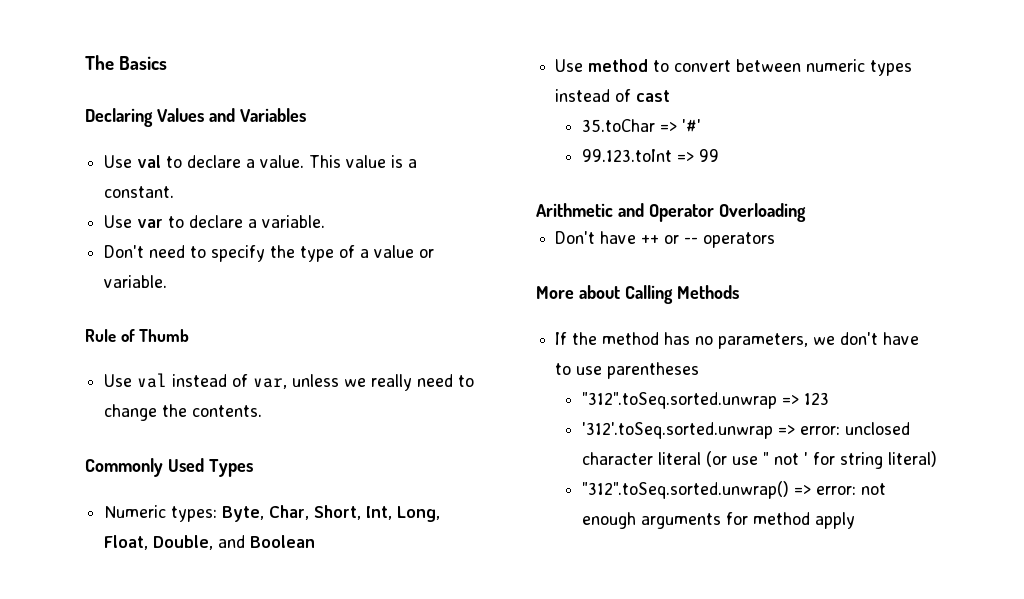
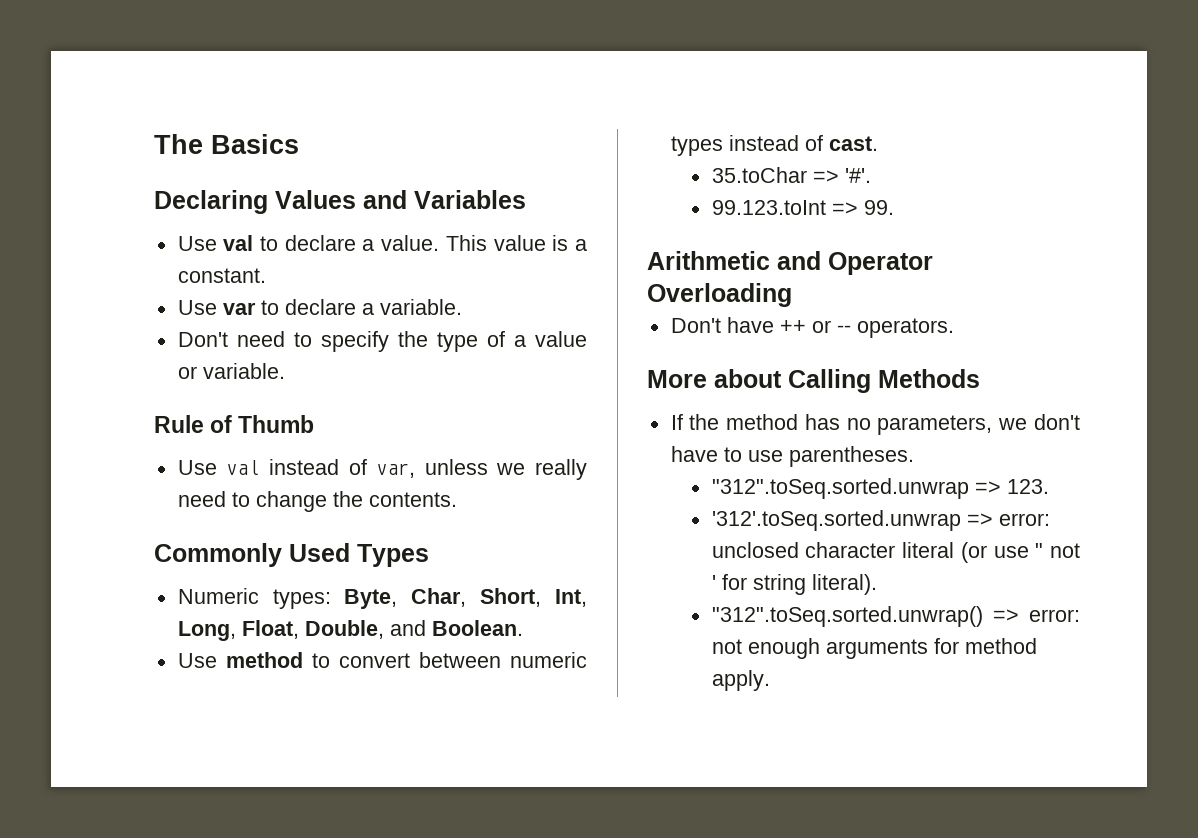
- Numeric types: Byte, Char, Short, Int, Long, Float, Double, and Boolean
+ Numeric types: Byte, Char, Short, Int, Long, Float, Double, and Boolean.
- Use method to convert between numeric types instead of cast
+ Use method to convert between numeric types instead of cast.
- 35.toChar => '#'
+ 35.toChar => '#'.
- 99.123.toInt => 99
+ 99.123.toInt => 99.
- Don't have ++ or -- operators
+ Don't have ++ or -- operators.
- If the method has no parameters, we don't have to use parentheses
+ If the method has no parameters, we don't have to use parentheses.
- "312".toSeq.sorted.unwrap => 123
+ "312".toSeq.sorted.unwrap => 123.
- '312'.toSeq.sorted.unwrap => error: unclosed character literal (or use " not ' for string literal)
+ '312'.toSeq.sorted.unwrap => error: unclosed character literal (or use " not ' for string literal).
- "312".toSeq.sorted.unwrap() => error: not enough arguments for method apply
+ "312".toSeq.sorted.unwrap() => error: not enough arguments for method apply.

